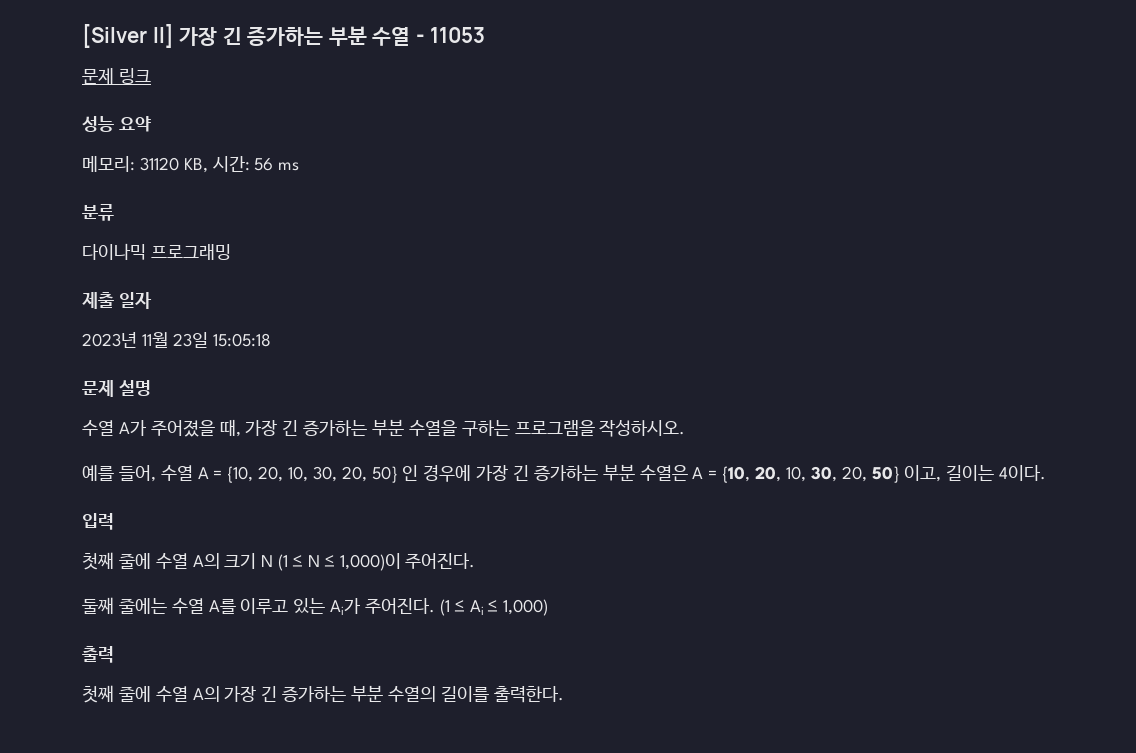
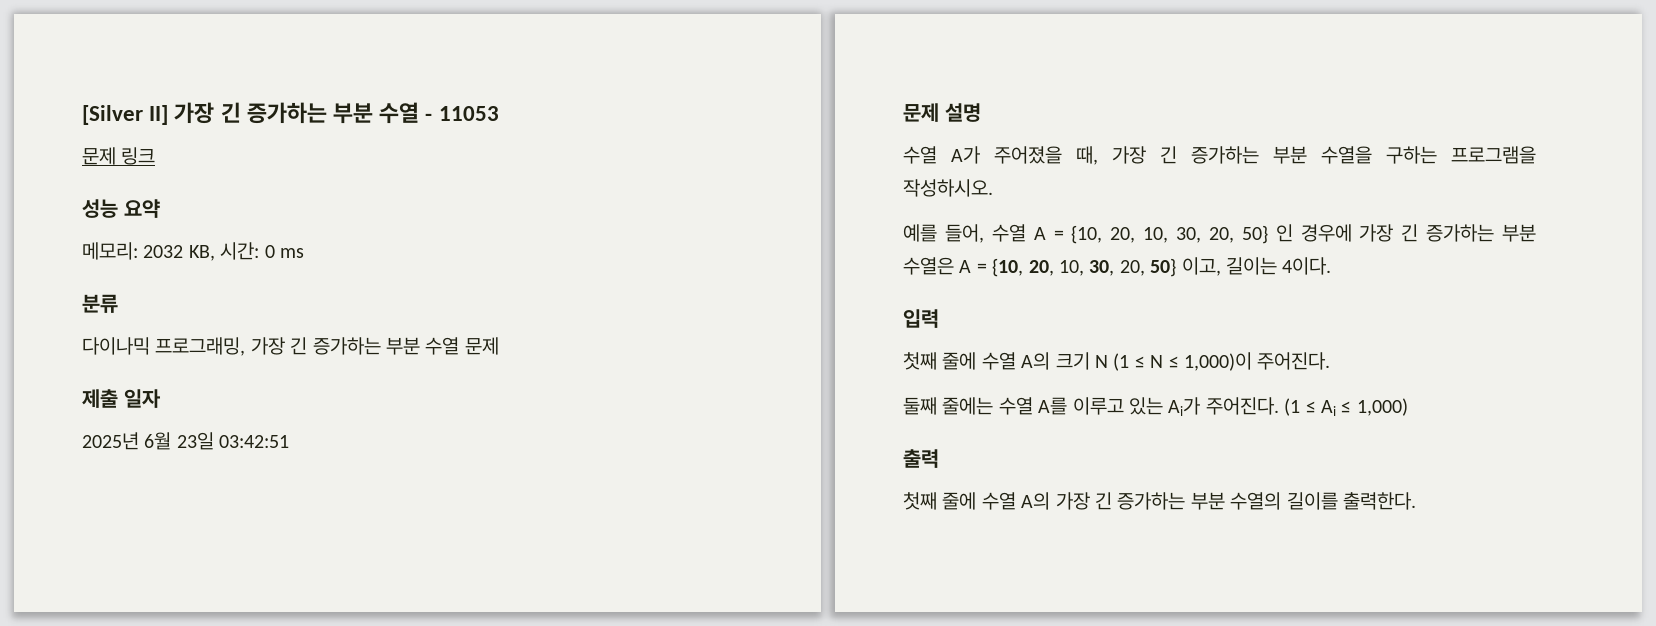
- 메모리: 31120 KB, 시간: 56 ms
+ 메모리: 2032 KB, 시간: 0 ms
- 다이나믹 프로그래밍
+ 다이나믹 프로그래밍, 가장 긴 증가하는 부분 수열 문제
  제출 일자
- 2023년 11월 23일 15:05:18
+ 2025년 6월 23일 03:42:51

